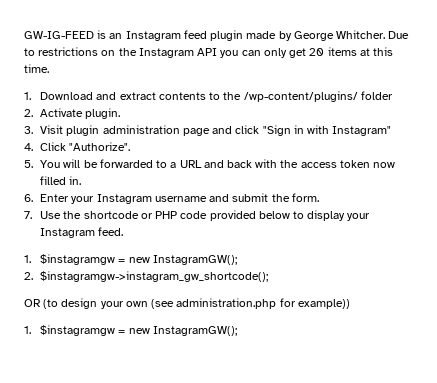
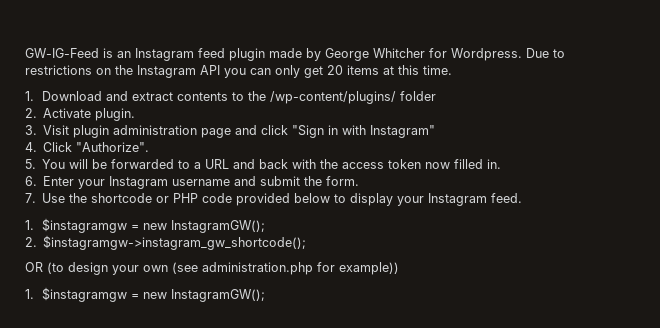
- GW-IG-FEED is an Instagram feed plugin made by George Whitcher.
+ GW-IG-Feed is an Instagram feed plugin made by George Whitcher for Wordpress.

